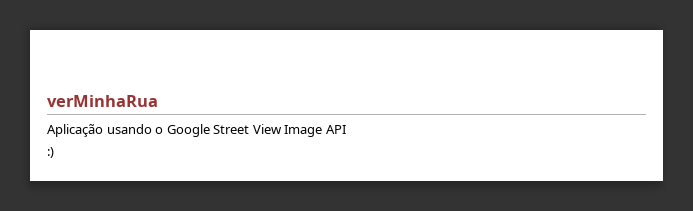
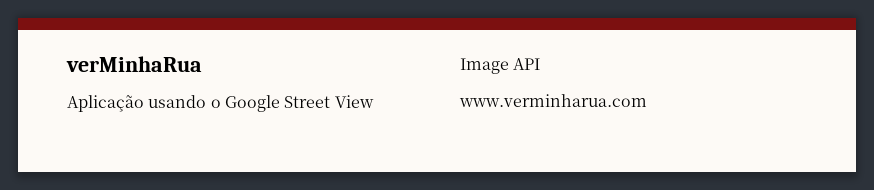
- :)
+ www.verminharua.com

